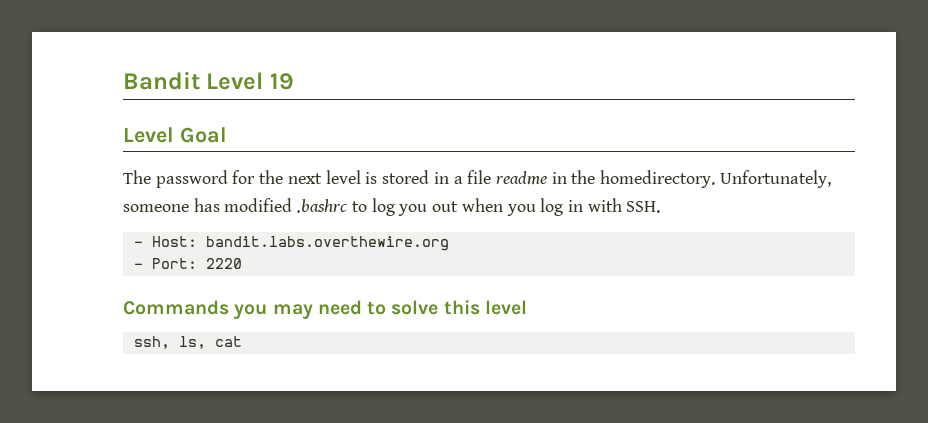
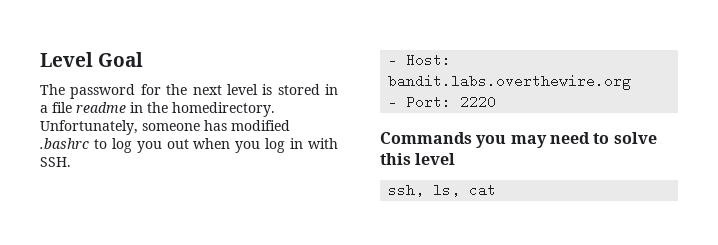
- Bandit Level 19

